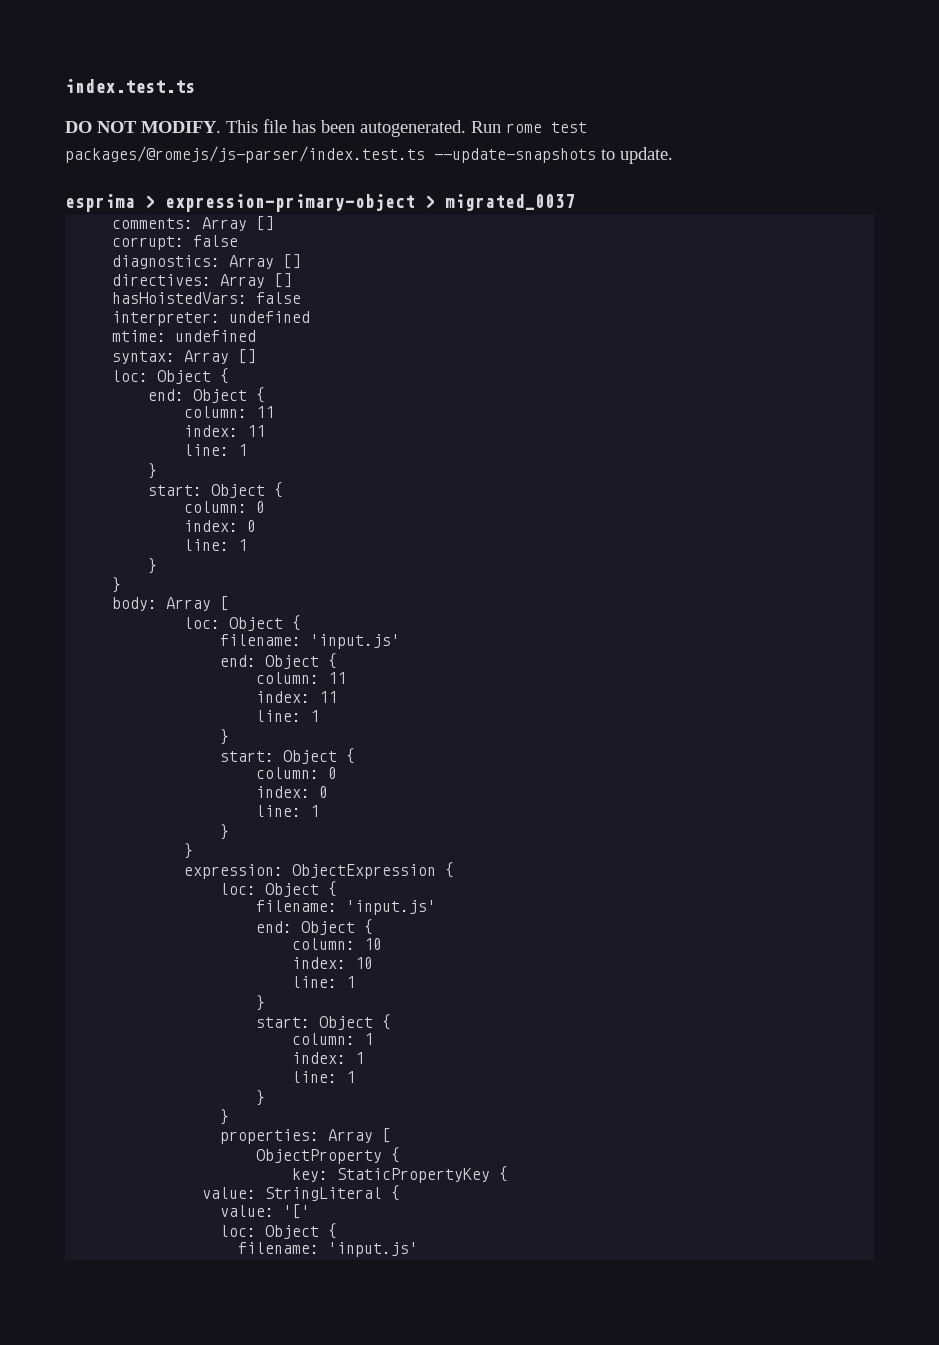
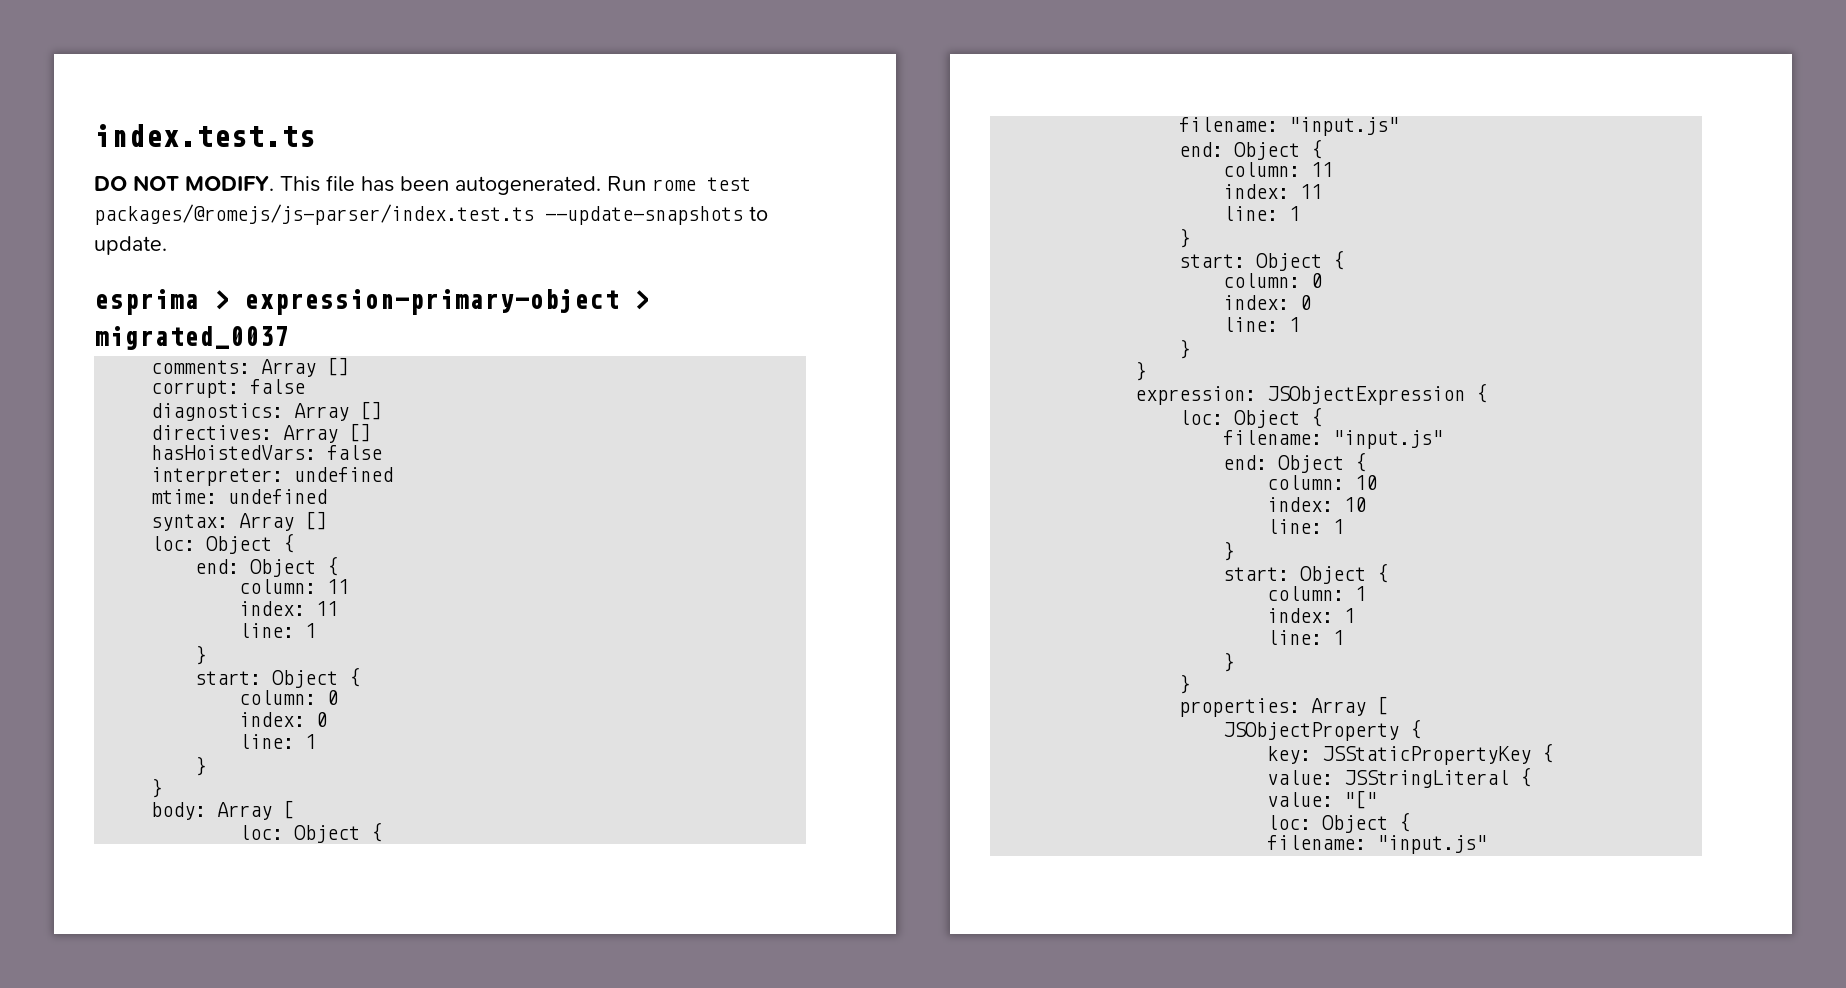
  body: Array [
  loc: Object {
- filename: 'input.js'
+ filename: "input.js"
- expression: ObjectExpression {
+ expression: JSObjectExpression {
  loc: Object {
- filename: 'input.js'
+ filename: "input.js"
- ObjectProperty {
+ JSObjectProperty {
- key: StaticPropertyKey {
- value: StringLiteral {
- value: '['
+ key: JSStaticPropertyKey {
+ value: JSStringLiteral {
+ value: "["
  loc: Object {
- filename: 'input.js'
+ filename: "input.js"

